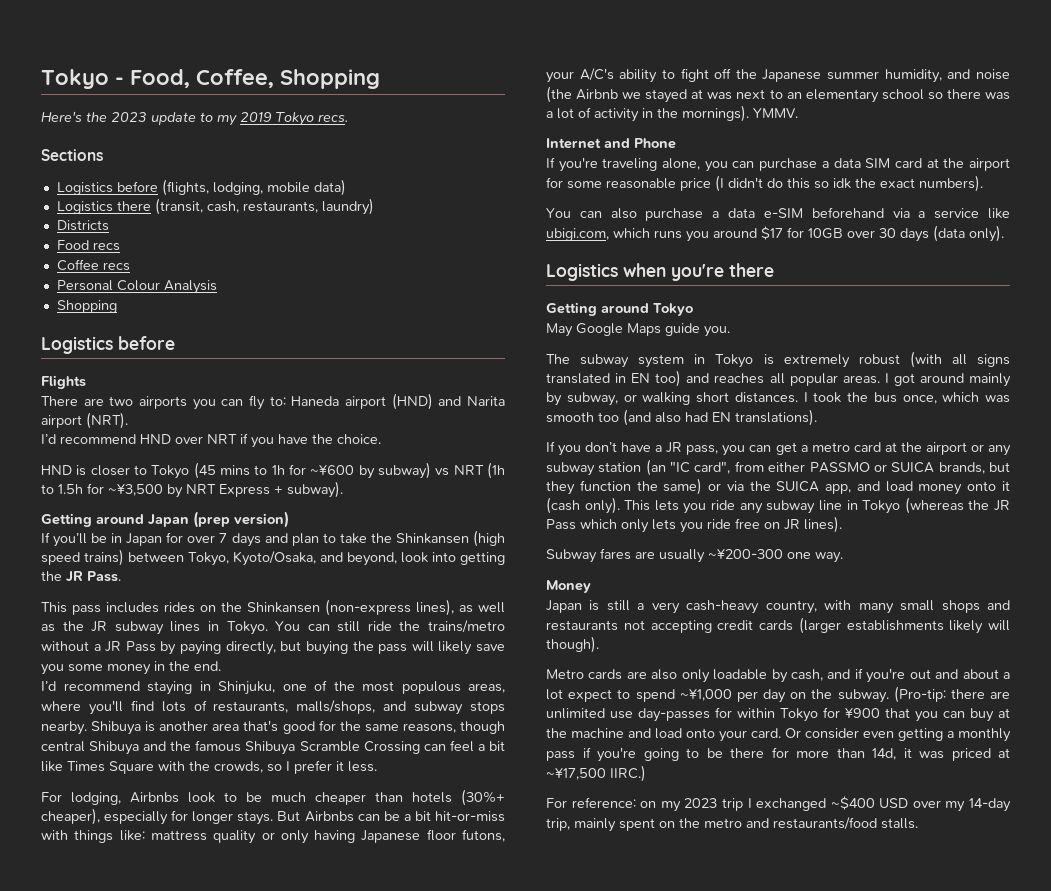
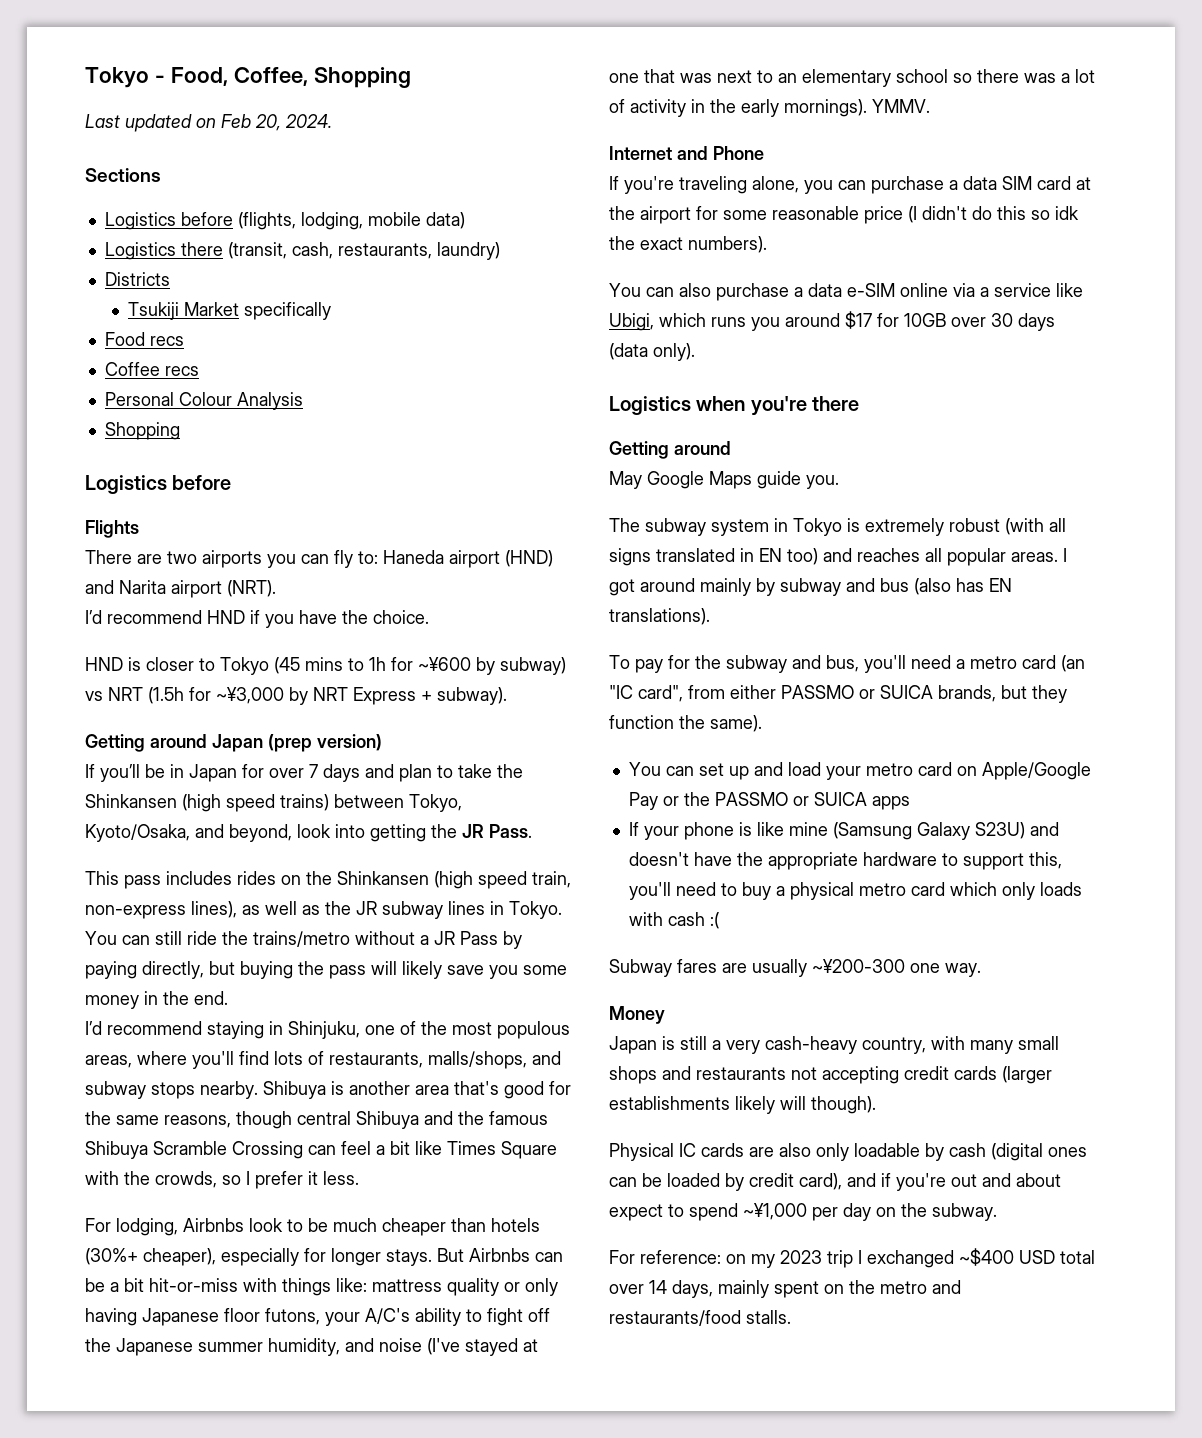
- Here's the 2023 update to my 2019 Tokyo recs.
+ Last updated on Feb 20, 2024.
+ Tsukiji Market specifically
- I’d recommend HND over NRT if you have the choice.
+ I’d recommend HND if you have the choice.
- HND is closer to Tokyo (45 mins to 1h for ~¥600 by subway) vs NRT (1h to 1.5h for ~¥3,500 by NRT Express + subway).
+ HND is closer to Tokyo (45 mins to 1h for ~¥600 by subway) vs NRT (1.5h for ~¥3,000 by NRT Express + subway).
- This pass includes rides on the Shinkansen (non-express lines), as well as the JR subway lines in Tokyo.
+ This pass includes rides on the Shinkansen (high speed train, non-express lines), as well as the JR subway lines in Tokyo.
- But Airbnbs can be a bit hit-or-miss with things like: mattress quality or only having Japanese floor futons, your A/C's ability to fight off the Japanese summer humidity, and noise (the Airbnb we stayed at was next to an elementary school so there was a lot of activity in the mornings).
+ But Airbnbs can be a bit hit-or-miss with things like: mattress quality or only having Japanese floor futons, your A/C's ability to fight off the Japanese summer humidity, and noise (I've stayed at one that was next to an elementary school so there was a lot of activity in the early mornings).
- You can also purchase a data e-SIM beforehand via a service like ubigi.com, which runs you around $17 for 10GB over 30 days (data only).
+ You can also purchase a data e-SIM online via a service like Ubigi, which runs you around $17 for 10GB over 30 days (data only).
  Logistics when you're there
- Getting around Tokyo
+ Getting around
- I got around mainly by subway, or walking short distances. I took the bus once, which was smooth too (and also had EN translations).
- If you don’t have a JR pass, you can get a metro card at the airport or any subway station (an "IC card", from either PASSMO or SUICA brands, but they function the same) or via the SUICA app, and load money onto it (cash only). This lets you ride any subway line in Tokyo (whereas the JR Pass which only lets you ride free on JR lines).
+ I got around mainly by subway and bus (also has EN translations).
+ To pay for the subway and bus, you'll need a metro card (an "IC card", from either PASSMO or SUICA brands, but they function the same).
+ You can set up and load your metro card on Apple/Google Pay or the PASSMO or SUICA apps
+ If your phone is like mine (Samsung Galaxy S23U) and doesn't have the appropriate hardware to support this, you'll need to buy a physical metro card which only loads with cash :(
- Metro cards are also only loadable by cash, and if you're out and about a lot expect to spend ~¥1,000 per day on the subway. (Pro-tip: there are unlimited use day-passes for within Tokyo for ¥900 that you can buy at the machine and load onto your card. Or consider even getting a monthly pass if you're going to be there for more than 14d, it was priced at ~¥17,500 IIRC.)
+ Physical IC cards are also only loadable by cash (digital ones can be loaded by credit card), and if you're out and about expect to spend ~¥1,000 per day on the subway.
- For reference: on my 2023 trip I exchanged ~$400 USD over my 14-day trip, mainly spent on the metro and restaurants/food stalls.
+ For reference: on my 2023 trip I exchanged ~$400 USD total over 14 days, mainly spent on the metro and restaurants/food stalls.

